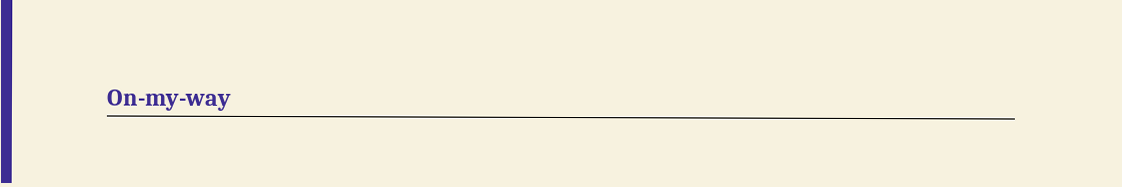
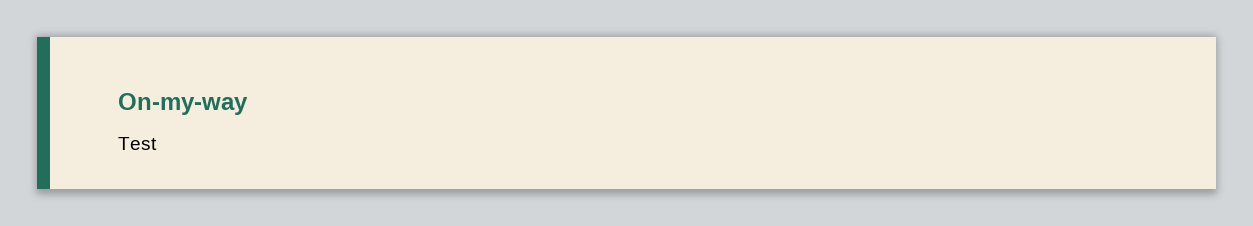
+ Test

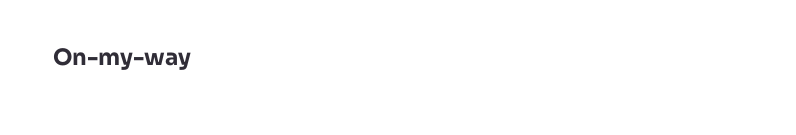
- Test

